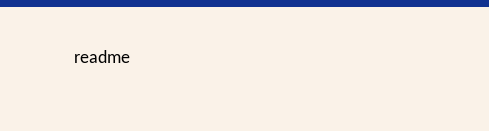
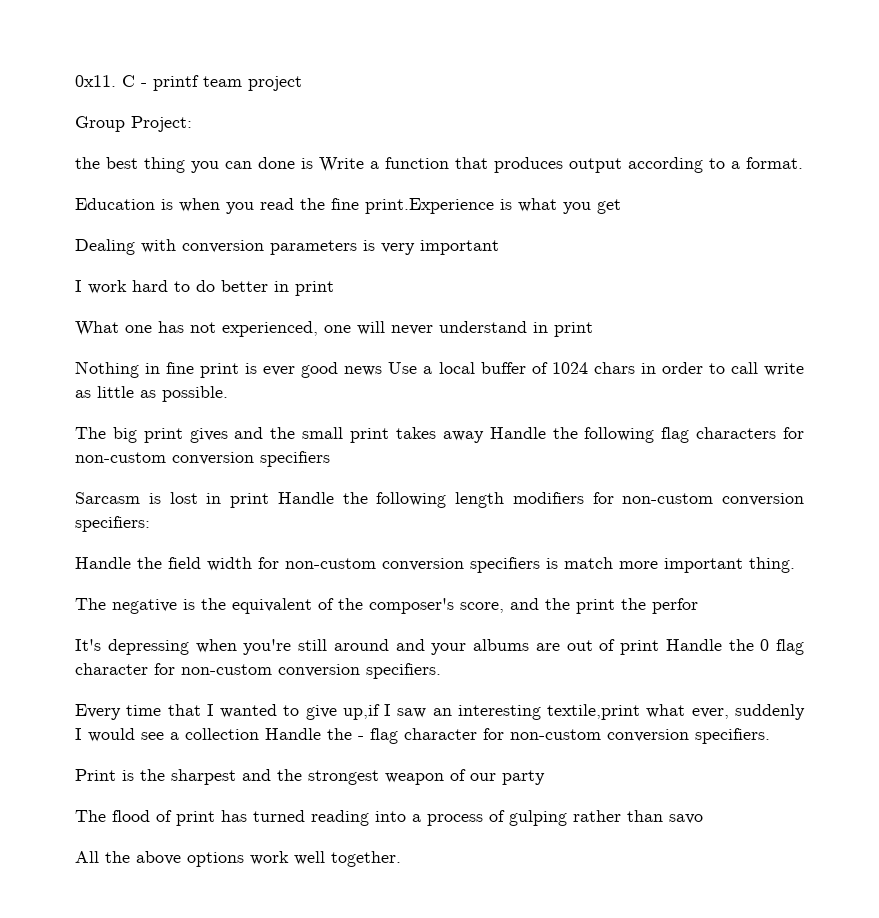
- readme
+ 0x11. C - printf team project
+ Group Project:
+ the best thing you can done is Write a function that produces output according to a format.
+ Education is when you read the fine print.Experience is what you get
+ Dealing with conversion parameters is very important
+ I work hard to do better in print
+ What one has not experienced, one will never understand in print
+ Nothing in fine print is ever good news Use a local buffer of 1024 chars in order to call write as little as possible.
+ The big print gives and the small print takes away Handle the following flag characters for non-custom conversion specifiers
+ Sarcasm is lost in print Handle the following length modifiers for non-custom conversion specifiers:
+ Handle the field width for non-custom conversion specifiers is match more important thing.
+ The negative is the equivalent of the composer's score, and the print the perfor
+ It's depressing when you're still around and your albums are out of print Handle the 0 flag character for non-custom conversion specifiers.
+ Every time that I wanted to give up,if I saw an interesting textile,print what ever, suddenly I would see a collection Handle the - flag character for non-custom conversion specifiers.
+ Print is the sharpest and the strongest weapon of our party
+ The flood of print has turned reading into a process of gulping rather than savo
+ All the above options work well together.

